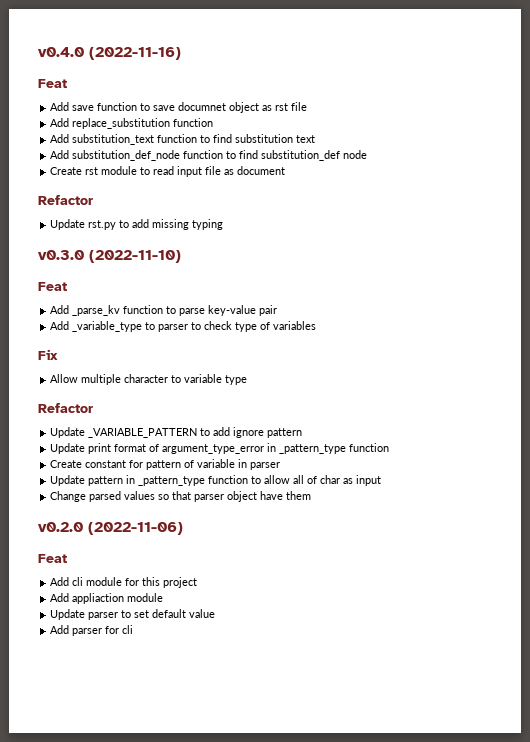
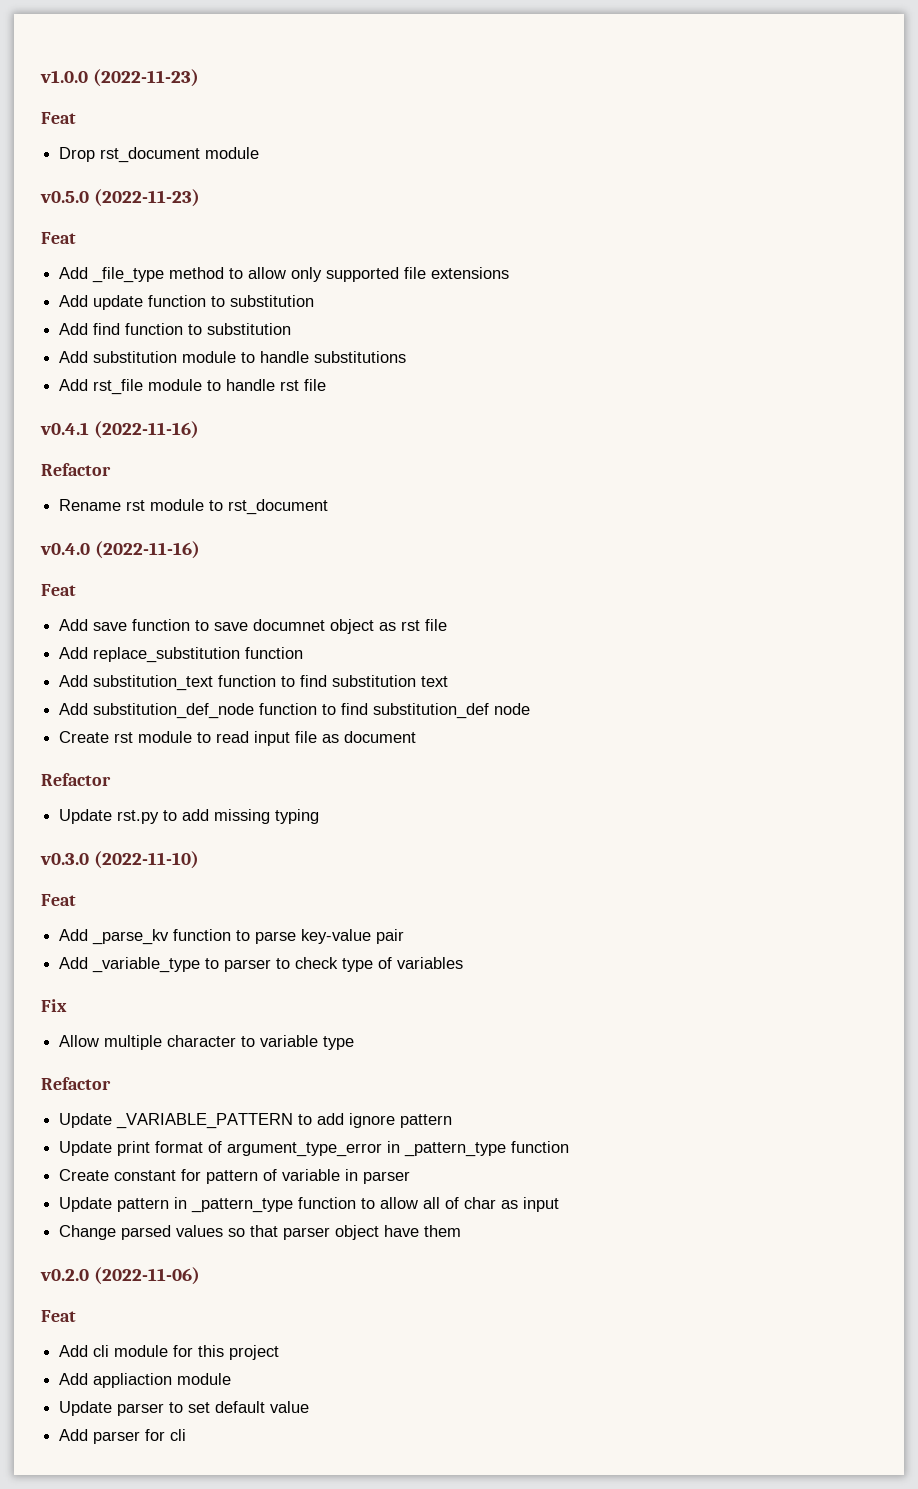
+ v1.0.0 (2022-11-23)
+ Feat
+ Drop rst_document module
+ v0.5.0 (2022-11-23)
+ Feat
+ Add _file_type method to allow only supported file extensions
+ Add update function to substitution
+ Add find function to substitution
+ Add substitution module to handle substitutions
+ Add rst_file module to handle rst file
+ v0.4.1 (2022-11-16)
+ Refactor
+ Rename rst module to rst_document

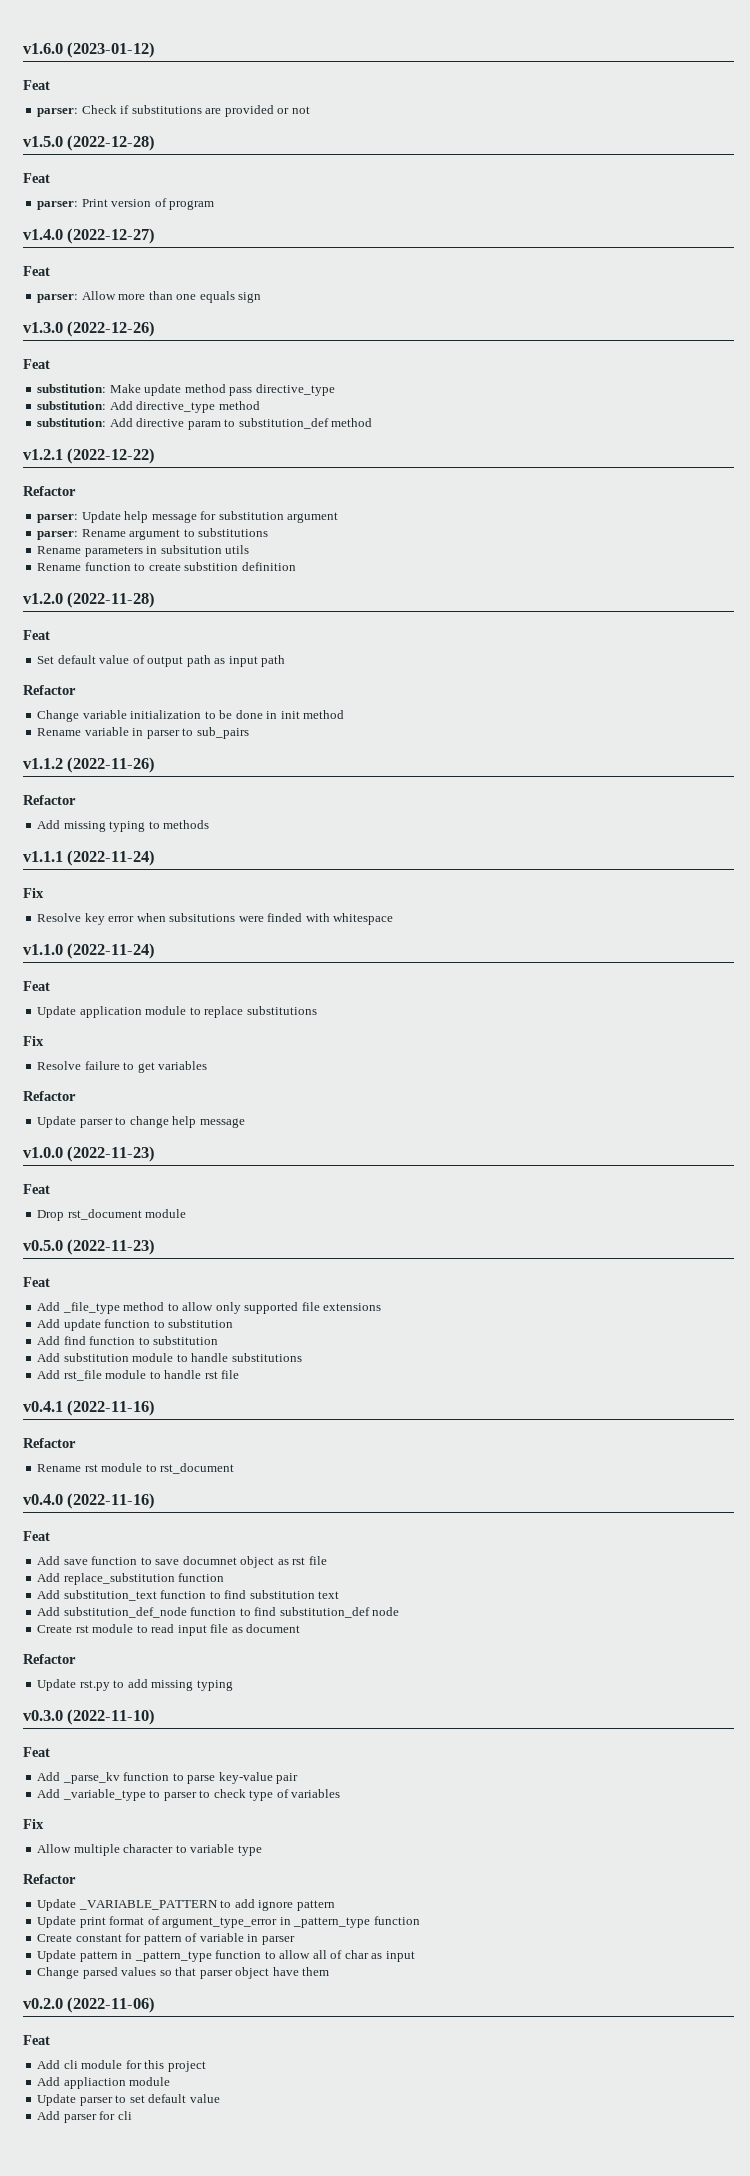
+ v1.6.0 (2023-01-12)
+ Feat
+ parser: Check if substitutions are provided or not
+ v1.5.0 (2022-12-28)
+ Feat
+ parser: Print version of program
+ v1.4.0 (2022-12-27)
+ Feat
+ parser: Allow more than one equals sign
+ v1.3.0 (2022-12-26)
+ Feat
+ substitution: Make update method pass directive_type
+ substitution: Add directive_type method
+ substitution: Add directive param to substitution_def method
+ v1.2.1 (2022-12-22)
+ Refactor
+ parser: Update help message for substitution argument
+ parser: Rename argument to substitutions
+ Rename parameters in subsitution utils
+ Rename function to create substition definition
+ v1.2.0 (2022-11-28)
+ Feat
+ Set default value of output path as input path
+ Refactor
+ Change variable initialization to be done in init method
+ Rename variable in parser to sub_pairs
+ v1.1.2 (2022-11-26)
+ Refactor
+ Add missing typing to methods
+ v1.1.1 (2022-11-24)
+ Fix
+ Resolve key error when subsitutions were finded with whitespace
+ v1.1.0 (2022-11-24)
+ Feat
+ Update application module to replace substitutions
+ Fix
+ Resolve failure to get variables
+ Refactor
+ Update parser to change help message

